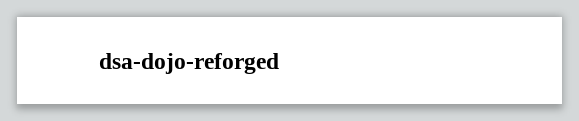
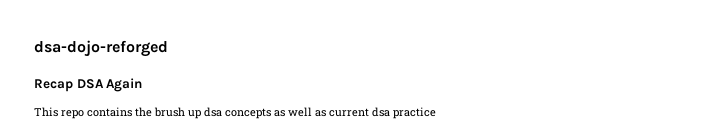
+ Recap DSA Again
+ This repo contains the brush up dsa concepts as well as current dsa practice

